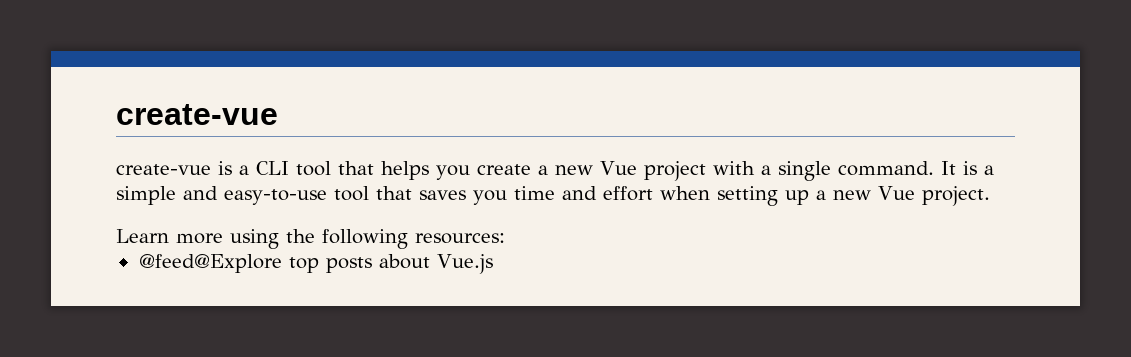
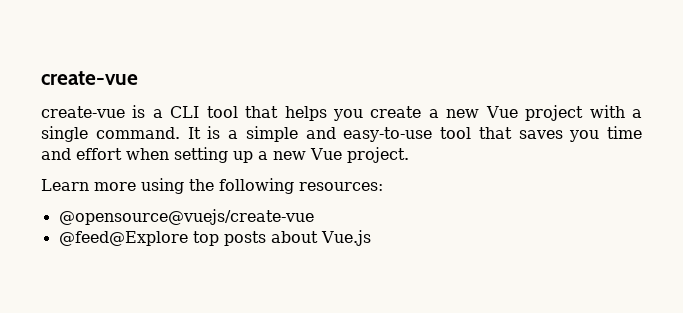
+ @opensource@vuejs/create-vue

